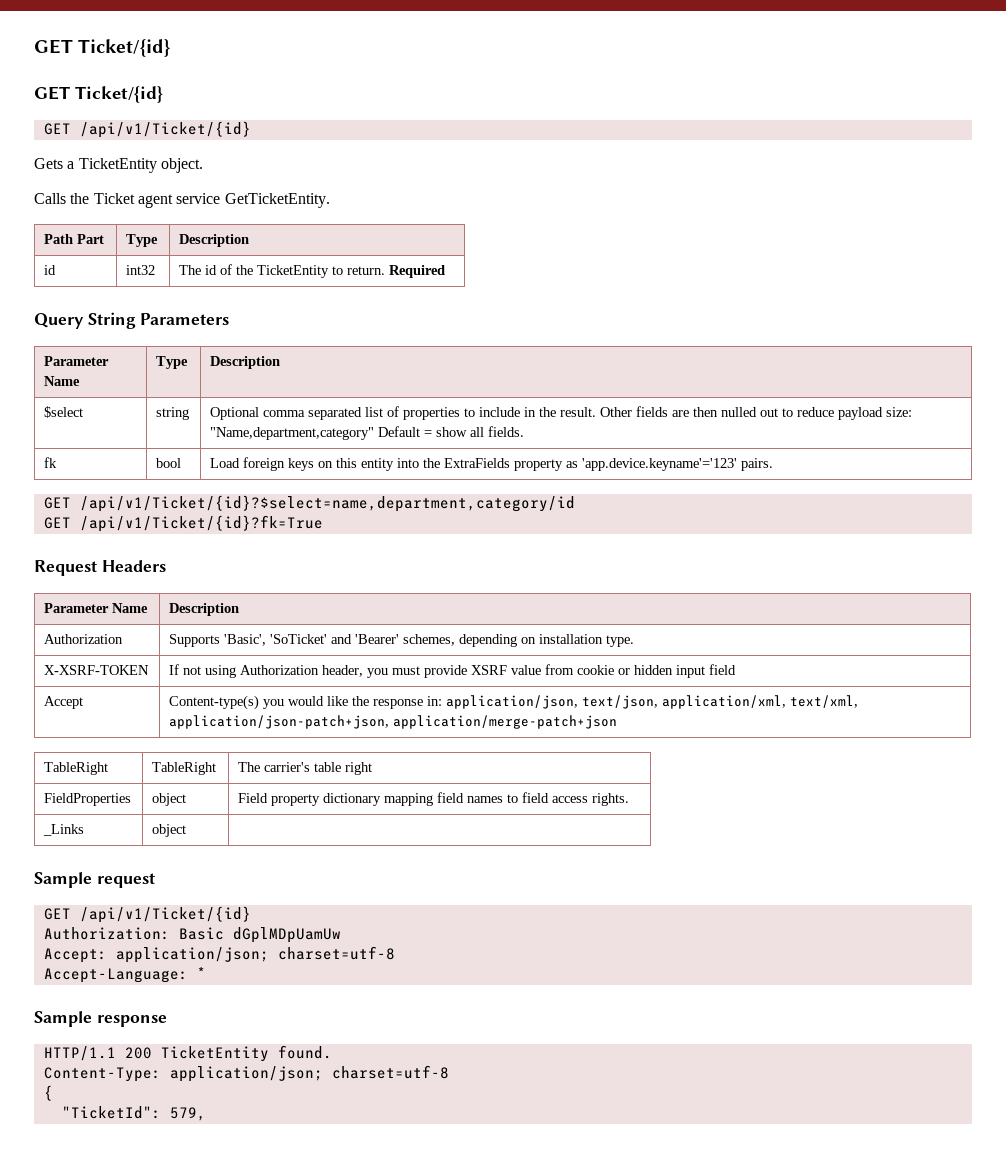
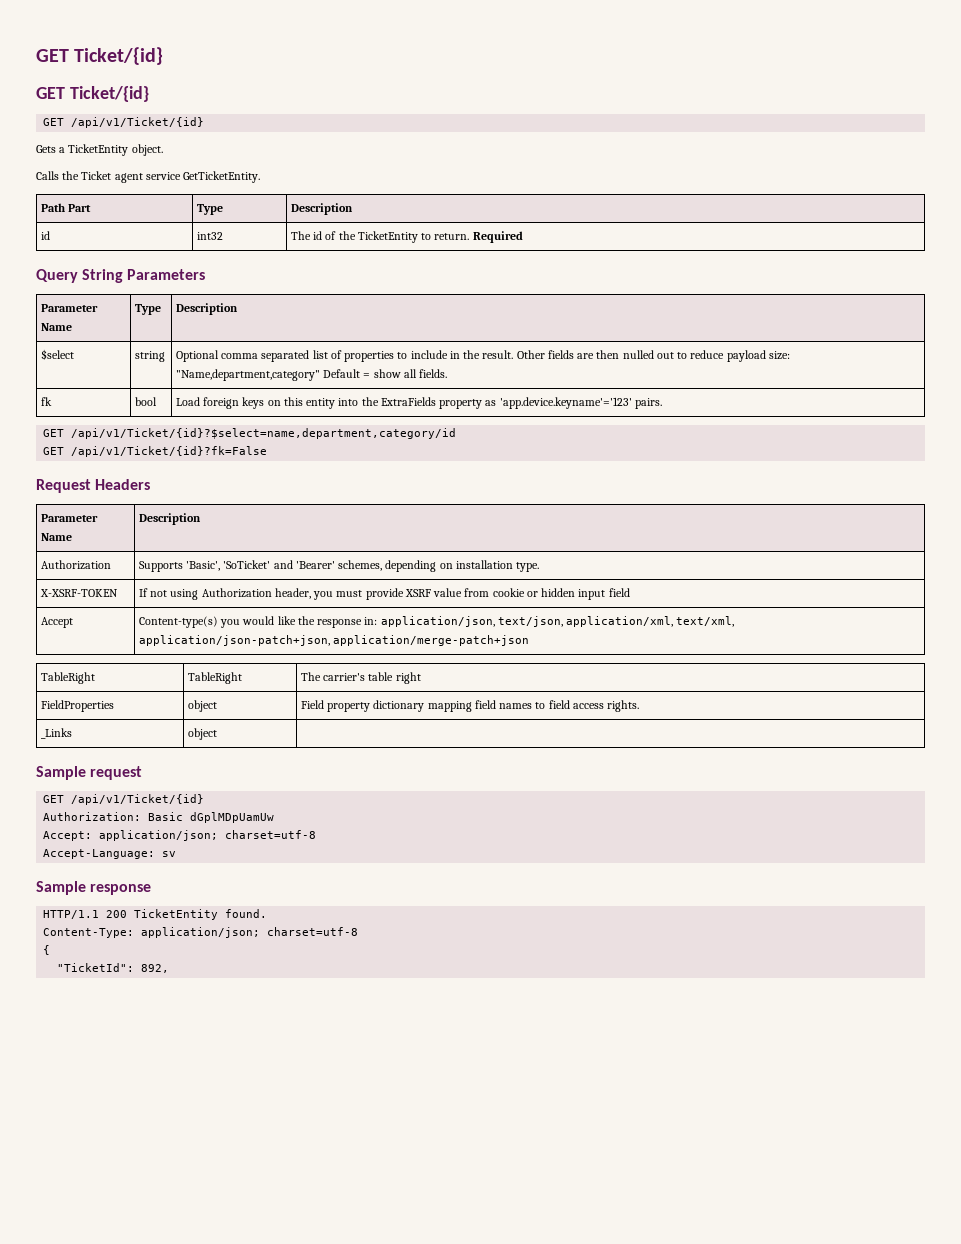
- GET /api/v1/Ticket/{id}?fk=True
+ GET /api/v1/Ticket/{id}?fk=False
- Accept-Language: *
+ Accept-Language: sv
- "TicketId": 579,
+ "TicketId": 892,

